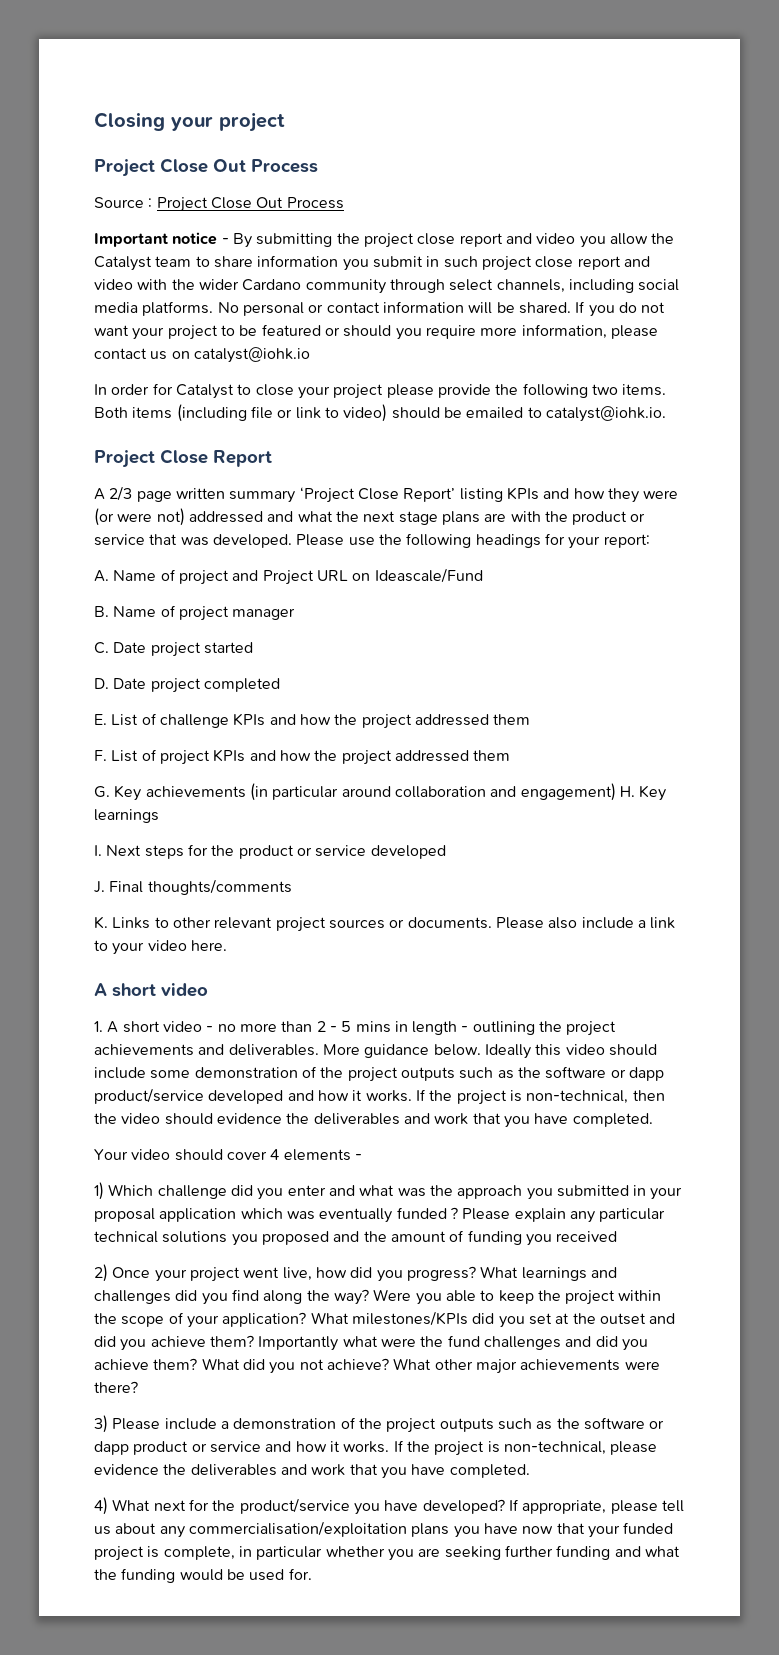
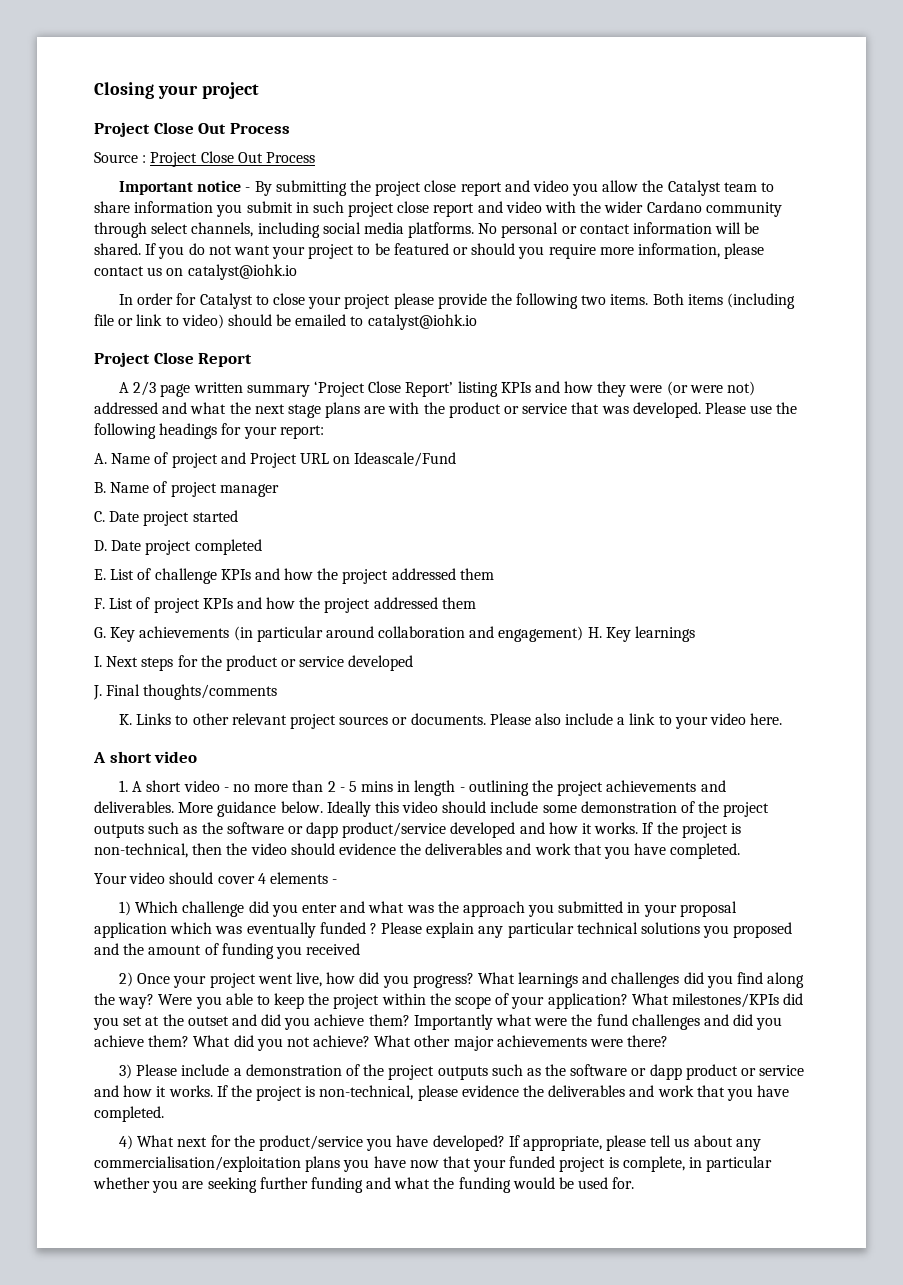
- Both items (including file or link to video) should be emailed to catalyst@iohk.io.
+ Both items (including file or link to video) should be emailed to catalyst@iohk.io

